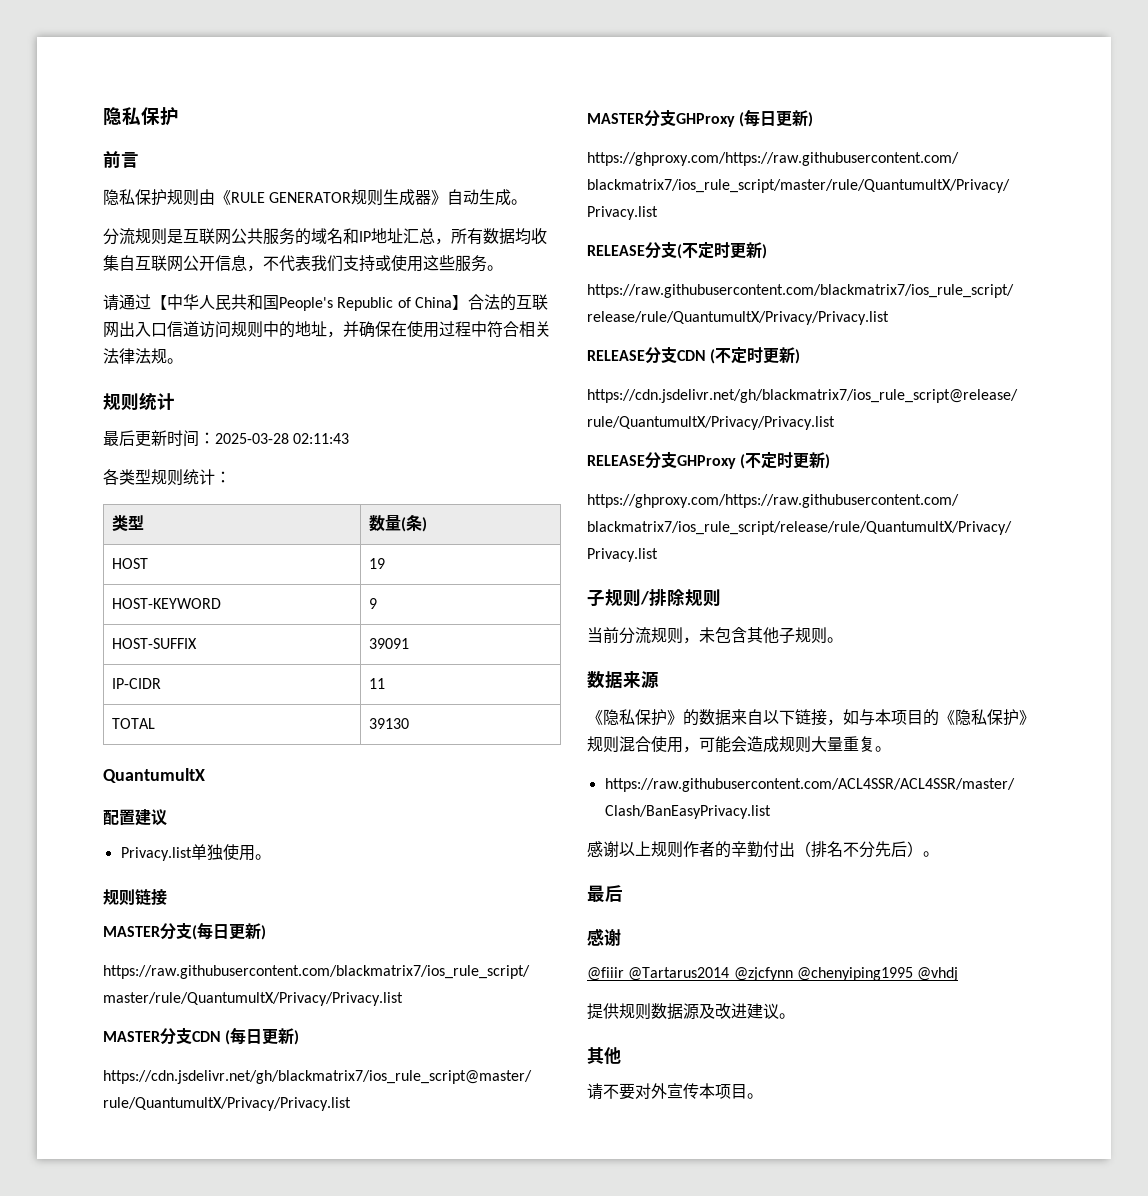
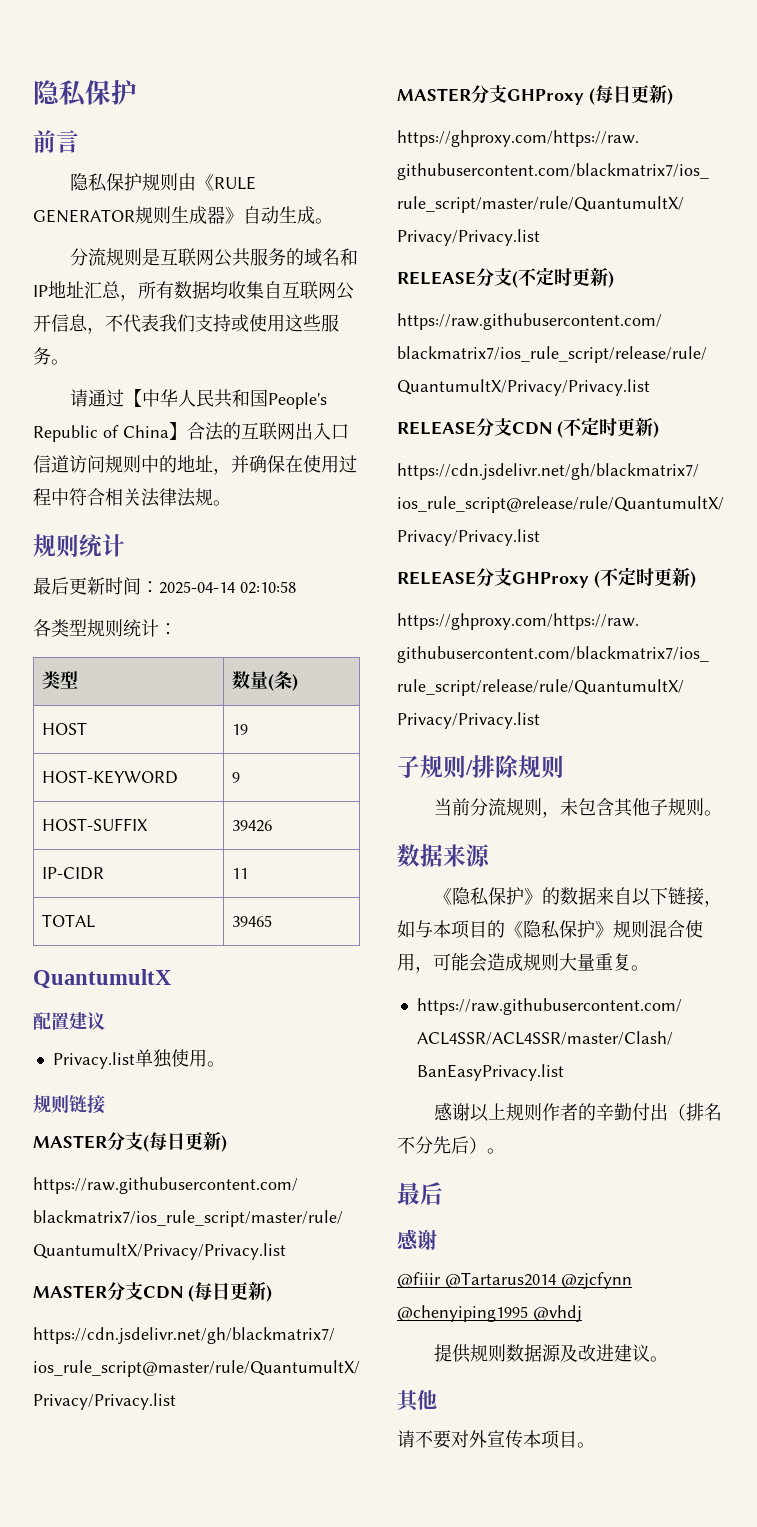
- 最后更新时间：2025-03-28 02:11:43
+ 最后更新时间：2025-04-14 02:10:58
- HOST-SUFFIX | 39091
+ HOST-SUFFIX | 39426
- TOTAL | 39130
+ TOTAL | 39465

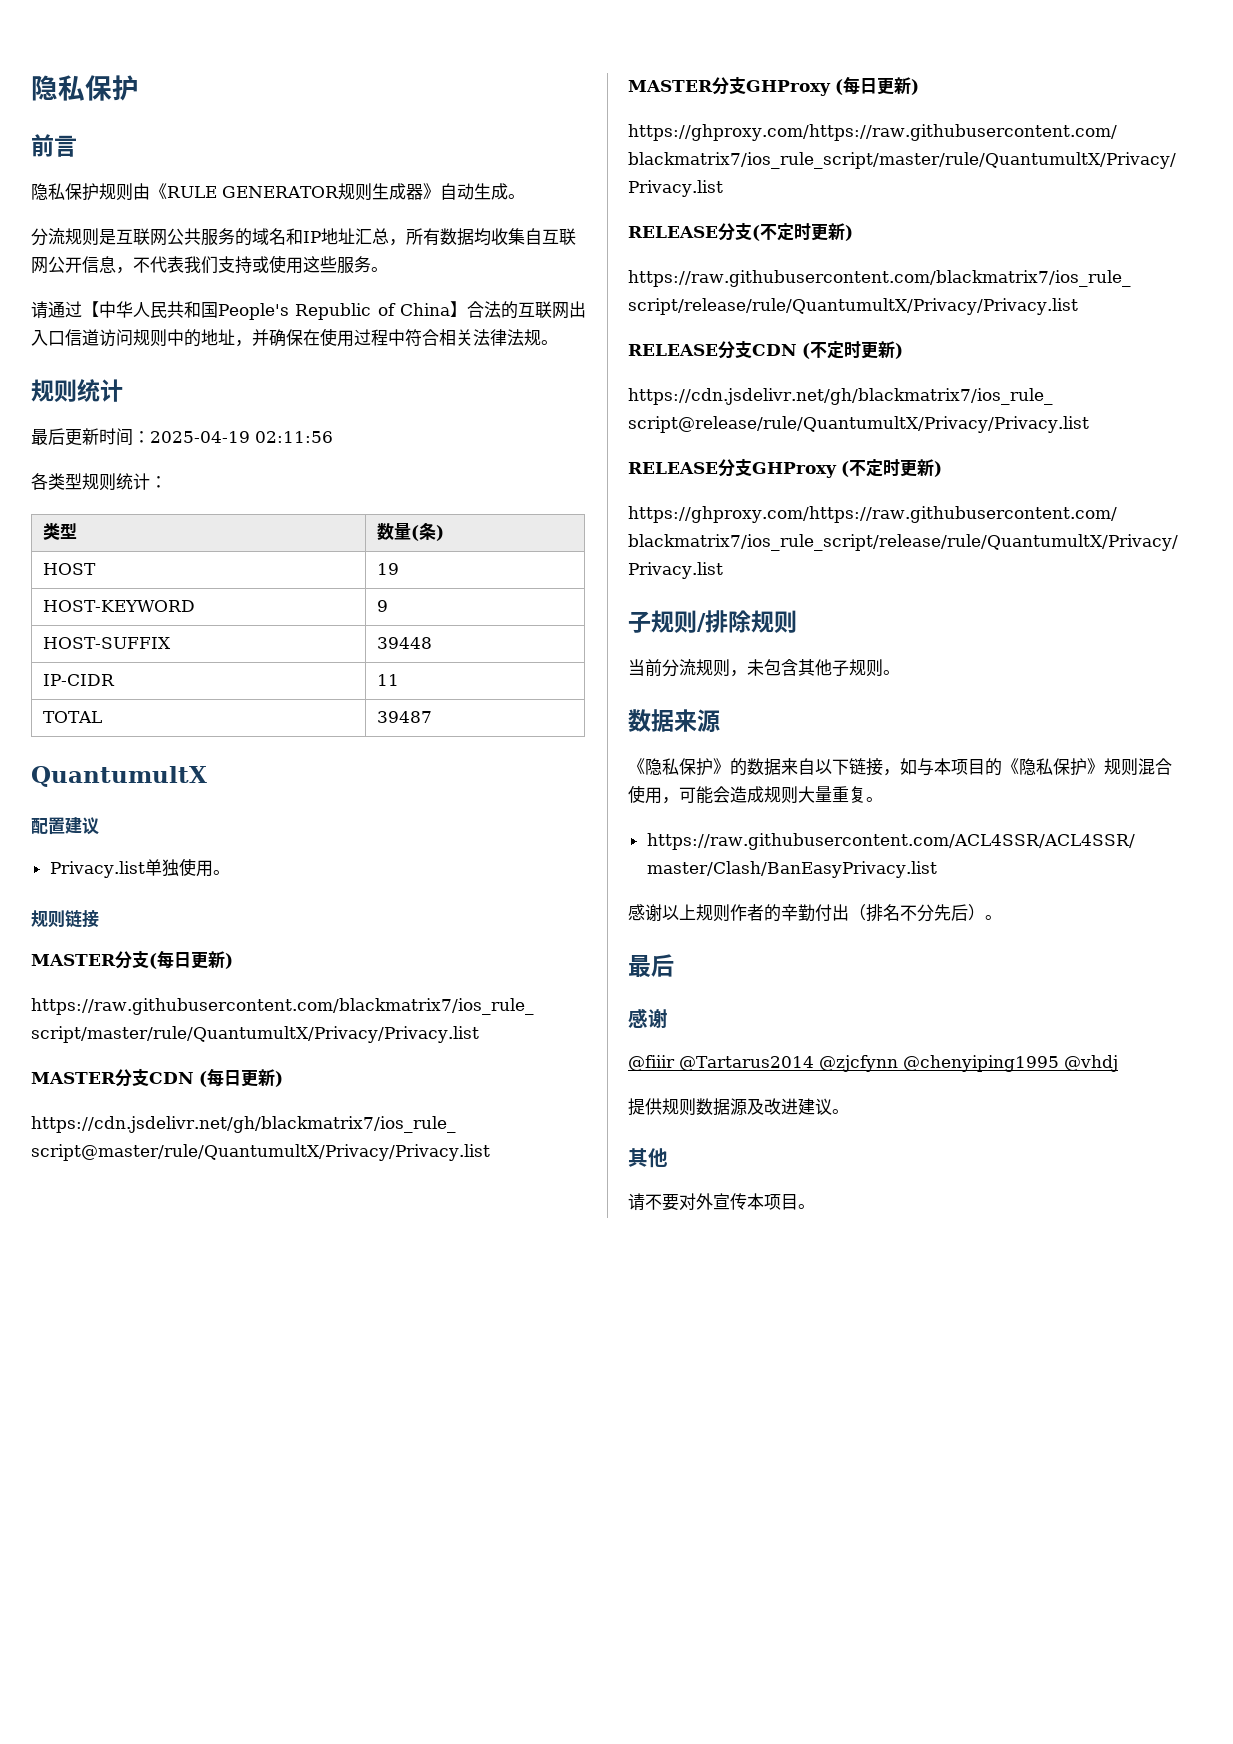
- 最后更新时间：2025-04-14 02:10:58
+ 最后更新时间：2025-04-19 02:11:56
- HOST-SUFFIX | 39426
+ HOST-SUFFIX | 39448
- TOTAL | 39465
+ TOTAL | 39487

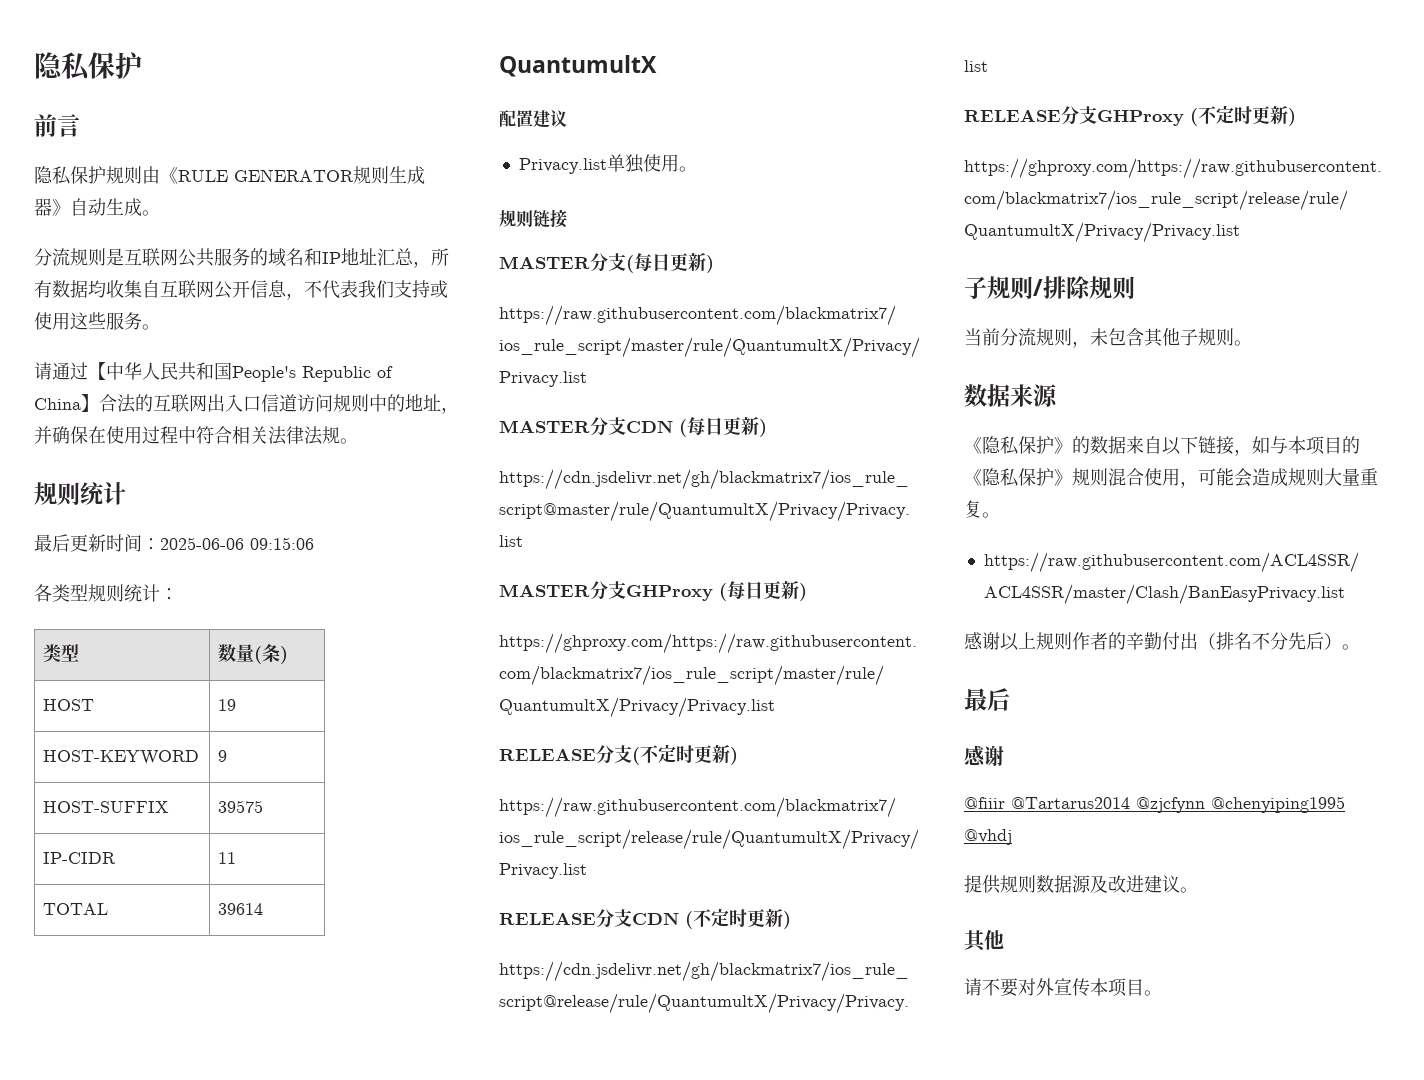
- 最后更新时间：2025-04-19 02:11:56
+ 最后更新时间：2025-06-06 09:15:06
- HOST-SUFFIX | 39448
+ HOST-SUFFIX | 39575
- TOTAL | 39487
+ TOTAL | 39614

